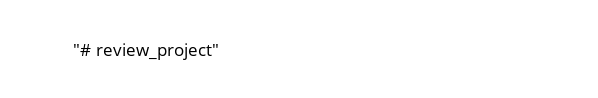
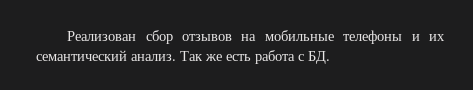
- "# review_project"
+ Реализован сбор отзывов на мобильные телефоны и их семантический анализ. Так же есть работа с БД.

